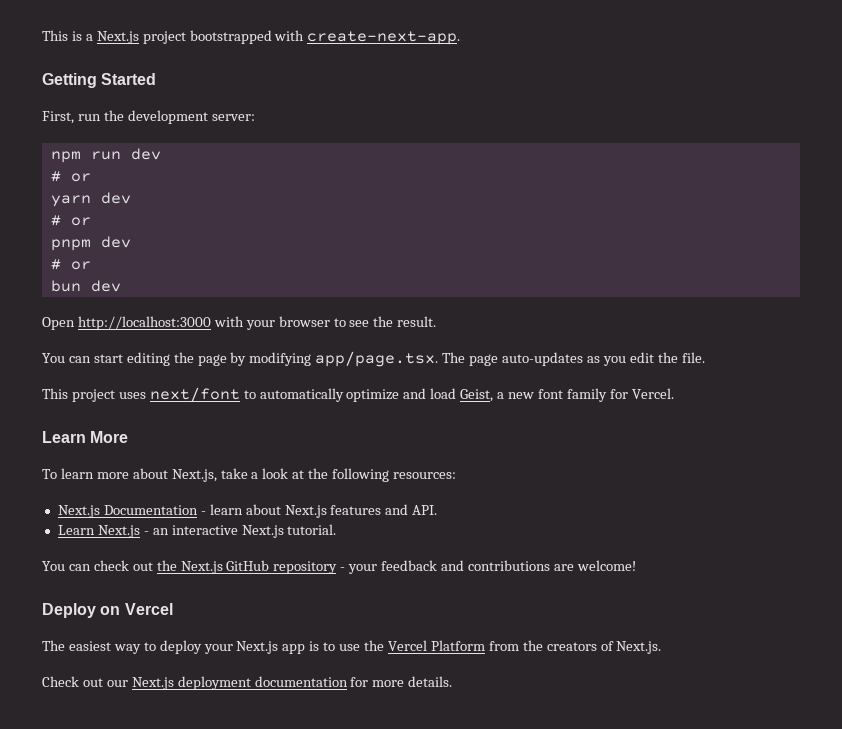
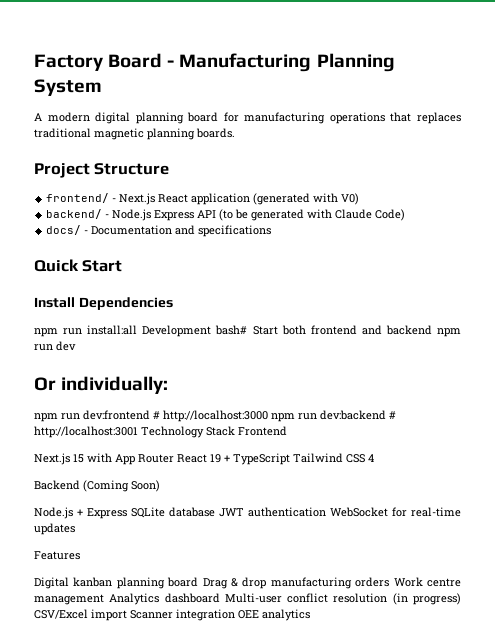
- This is a Next.js project bootstrapped with create-next-app.
- Getting Started
- First, run the development server:
- npm run dev
- # or
- yarn dev
- # or
- pnpm dev
- # or
- bun dev
- Open http://localhost:3000 with your browser to see the result.
- You can start editing the page by modifying app/page.tsx. The page auto-updates as you edit the file.
- This project uses next/font to automatically optimize and load Geist, a new font family for Vercel.
- Learn More
- To learn more about Next.js, take a look at the following resources:
- Next.js Documentation - learn about Next.js features and API.
- Learn Next.js - an interactive Next.js tutorial.
- You can check out the Next.js GitHub repository - your feedback and contributions are welcome!
- Deploy on Vercel
- The easiest way to deploy your Next.js app is to use the Vercel Platform from the creators of Next.js.
- Check out our Next.js deployment documentation for more details.
+ Factory Board - Manufacturing Planning System
+ A modern digital planning board for manufacturing operations that replaces traditional magnetic planning boards.
+ Project Structure
+ frontend/ - Next.js React application (generated with V0)
+ backend/ - Node.js Express API (to be generated with Claude Code)
+ docs/ - Documentation and specifications
+ Quick Start
+ Install Dependencies
+ npm run install:all Development bash# Start both frontend and backend npm run dev
+ Or individually:
+ npm run dev:frontend # http://localhost:3000 npm run dev:backend # http://localhost:3001 Technology Stack Frontend
+ Next.js 15 with App Router React 19 + TypeScript Tailwind CSS 4
+ Backend (Coming Soon)
+ Node.js + Express SQLite database JWT authentication WebSocket for real-time updates
+ Features
+ Digital kanban planning board Drag & drop manufacturing orders Work centre management Analytics dashboard Multi-user conflict resolution (in progress) CSV/Excel import Scanner integration OEE analytics

